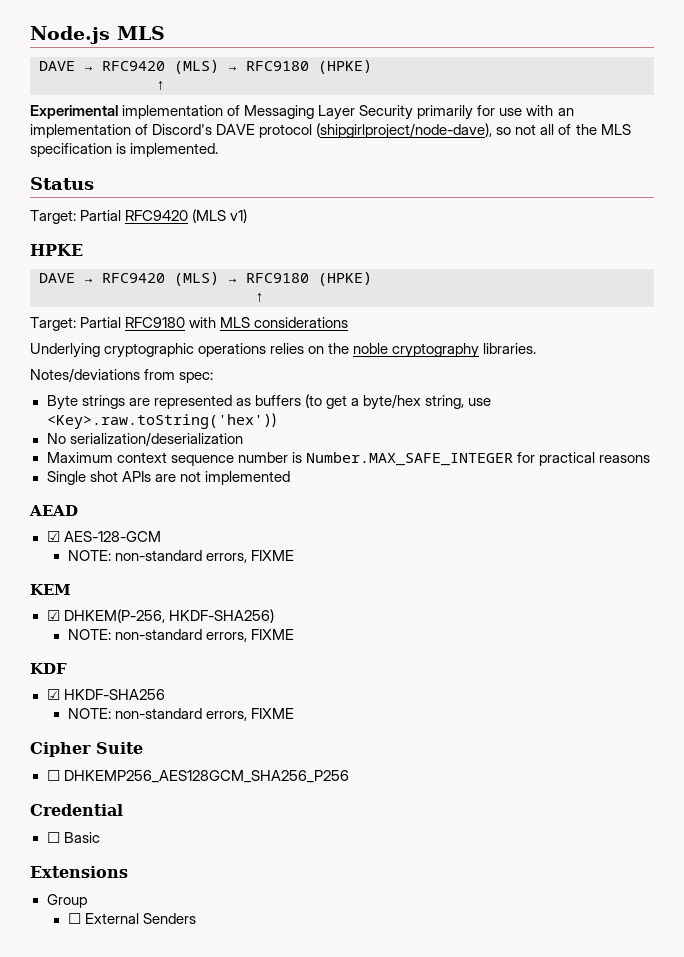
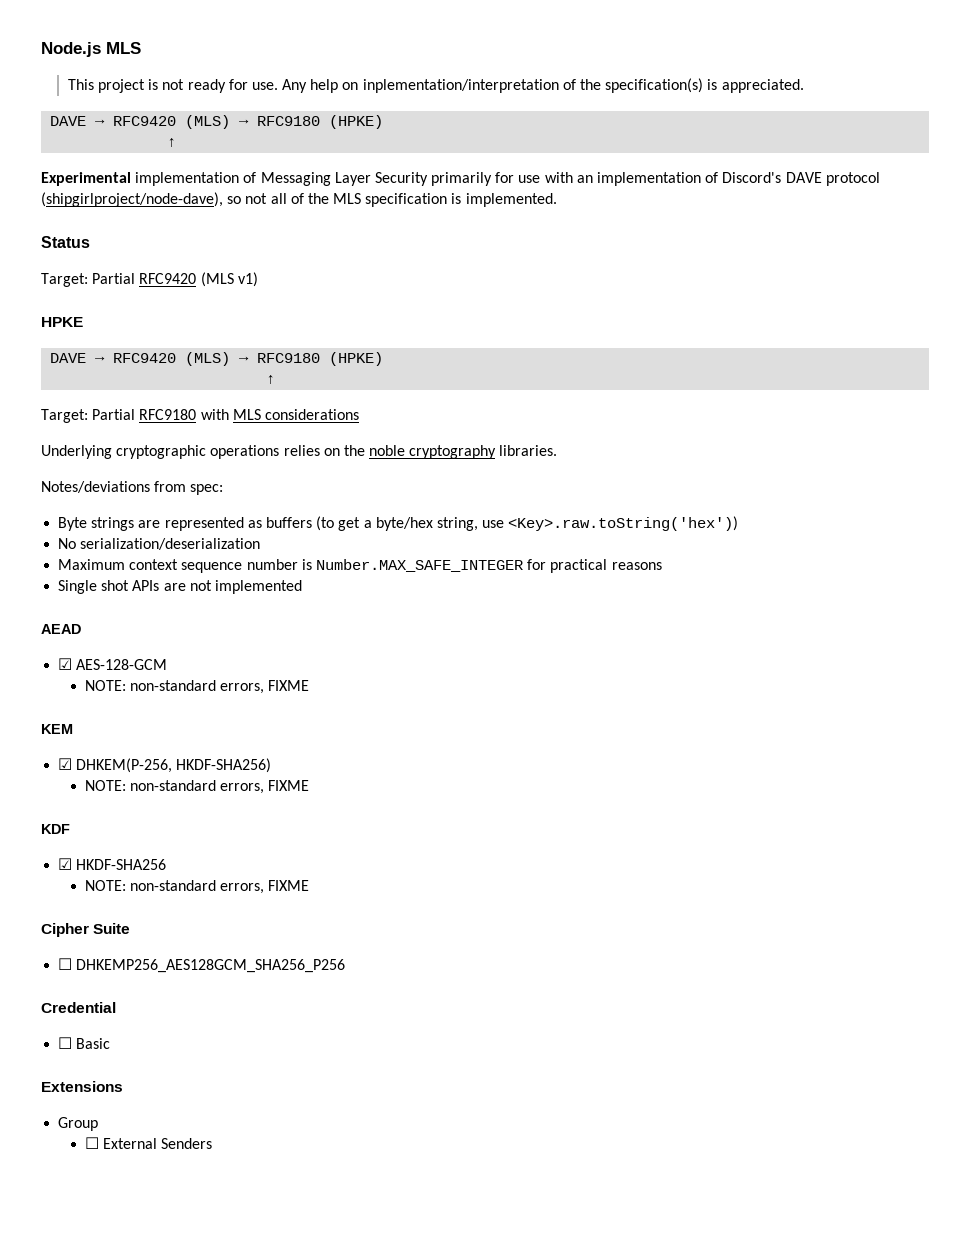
+ This project is not ready for use. Any help on inplementation/interpretation of the specification(s) is appreciated.

